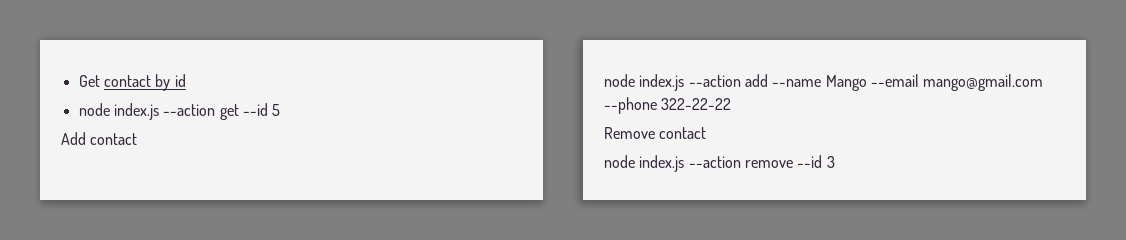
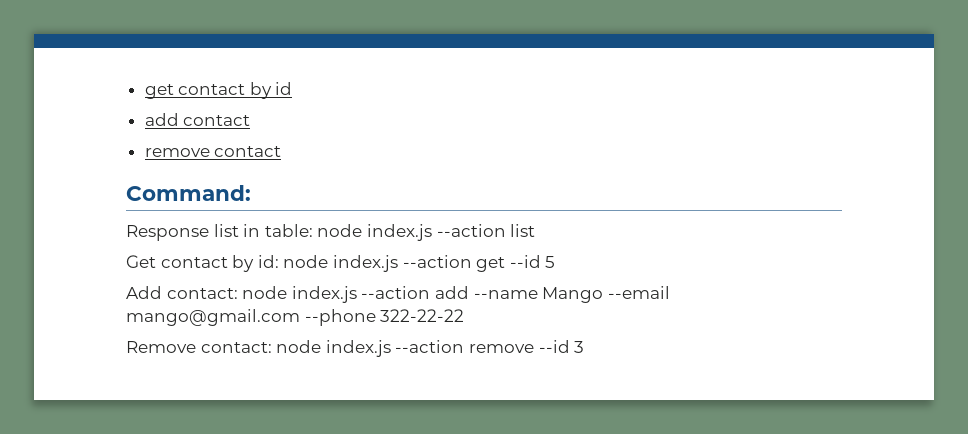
- Get contact by id
+ get contact by id
- node index.js --action get --id 5
+ add contact
+ remove contact
+ Command:
+ Response list in table: node index.js --action list
+ Get contact by id: node index.js --action get --id 5
- Add contact
- node index.js --action add --name Mango --email mango@gmail.com --phone 322-22-22
+ Add contact: node index.js --action add --name Mango --email mango@gmail.com --phone 322-22-22
- Remove contact
- node index.js --action remove --id 3
+ Remove contact: node index.js --action remove --id 3

